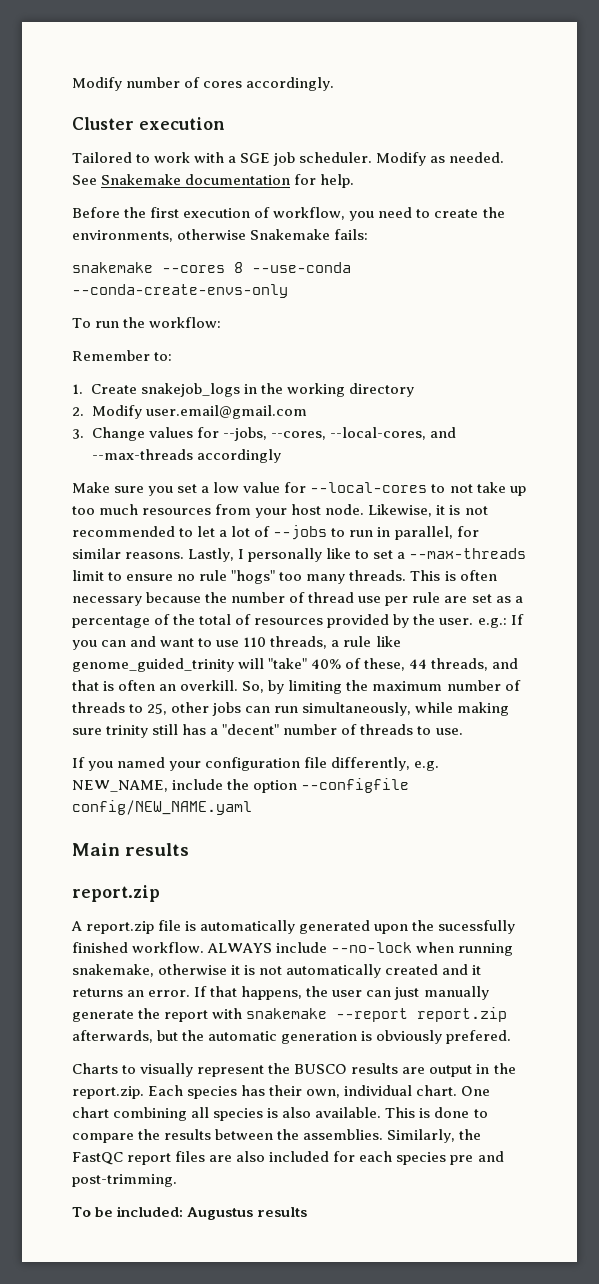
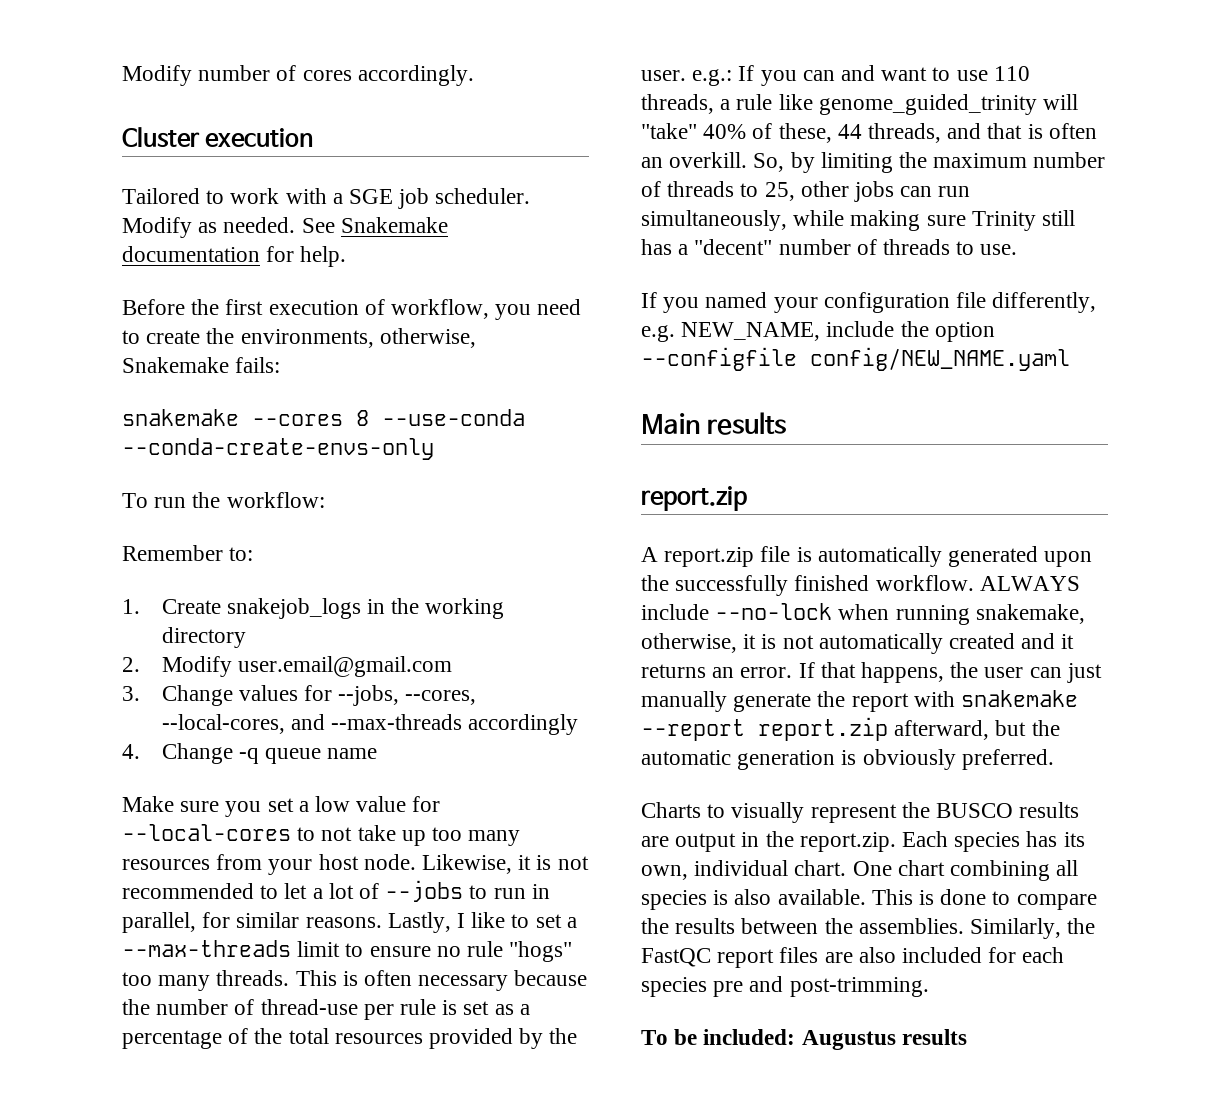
- Before the first execution of workflow, you need to create the environments, otherwise Snakemake fails:
+ Before the first execution of workflow, you need to create the environments, otherwise, Snakemake fails:
+ 4. Change -q queue name
- Make sure you set a low value for --local-cores to not take up too much resources from your host node.
+ Make sure you set a low value for --local-cores to not take up too many resources from your host node.
- Lastly, I personally like to set a --max-threads limit to ensure no rule "hogs" too many threads.
+ Lastly, I like to set a --max-threads limit to ensure no rule "hogs" too many threads.
- This is often necessary because the number of thread use per rule are set as a percentage of the total of resources provided by the user. e.g.: If you can and want to use 110 threads, a rule like genome_guided_trinity will "take" 40% of these, 44 threads, and that is often an overkill.
+ This is often necessary because the number of thread-use per rule is set as a percentage of the total resources provided by the user. e.g.: If you can and want to use 110 threads, a rule like genome_guided_trinity will "take" 40% of these, 44 threads, and that is often an overkill.
- So, by limiting the maximum number of threads to 25, other jobs can run simultaneously, while making sure trinity still has a "decent" number of threads to use.
+ So, by limiting the maximum number of threads to 25, other jobs can run simultaneously, while making sure Trinity still has a "decent" number of threads to use.
- A report.zip file is automatically generated upon the sucessfully finished workflow.
+ A report.zip file is automatically generated upon the successfully finished workflow.
- ALWAYS include --no-lock when running snakemake, otherwise it is not automatically created and it returns an error.
+ ALWAYS include --no-lock when running snakemake, otherwise, it is not automatically created and it returns an error.
- If that happens, the user can just manually generate the report with snakemake --report report.zip afterwards, but the automatic generation is obviously prefered.
+ If that happens, the user can just manually generate the report with snakemake --report report.zip afterward, but the automatic generation is obviously preferred.
- Charts to visually represent the BUSCO results are output in the report.zip. Each species has their own, individual chart.
+ Charts to visually represent the BUSCO results are output in the report.zip. Each species has its own, individual chart.

